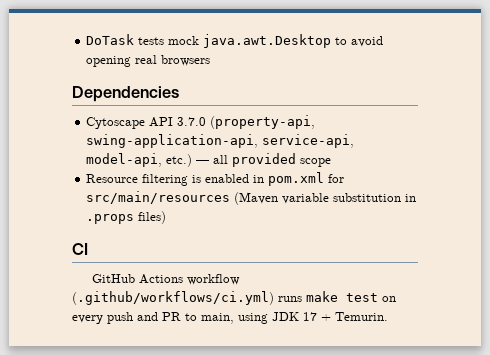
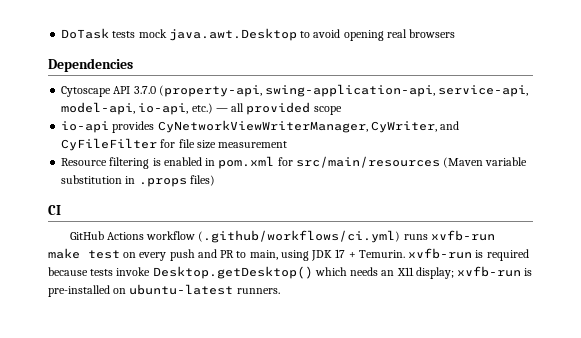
- Cytoscape API 3.7.0 (property-api, swing-application-api, service-api, model-api, etc.) — all provided scope
+ Cytoscape API 3.7.0 (property-api, swing-application-api, service-api, model-api, io-api, etc.) — all provided scope
+ io-api provides CyNetworkViewWriterManager, CyWriter, and CyFileFilter for file size measurement
- GitHub Actions workflow (.github/workflows/ci.yml) runs make test on every push and PR to main, using JDK 17 + Temurin.
+ GitHub Actions workflow (.github/workflows/ci.yml) runs xvfb-run make test on every push and PR to main, using JDK 17 + Temurin. xvfb-run is required because tests invoke Desktop.getDesktop() which needs an X11 display; xvfb-run is pre-installed on ubuntu-latest runners.

